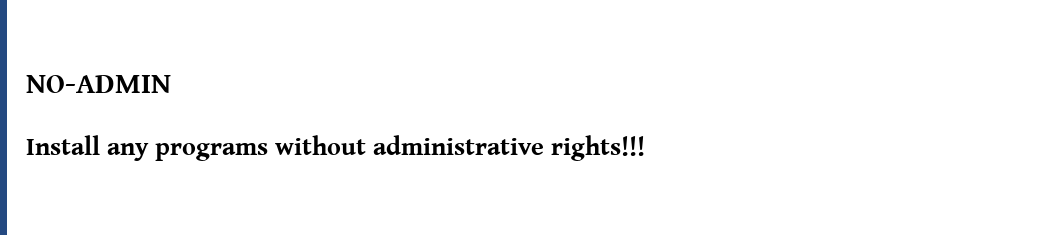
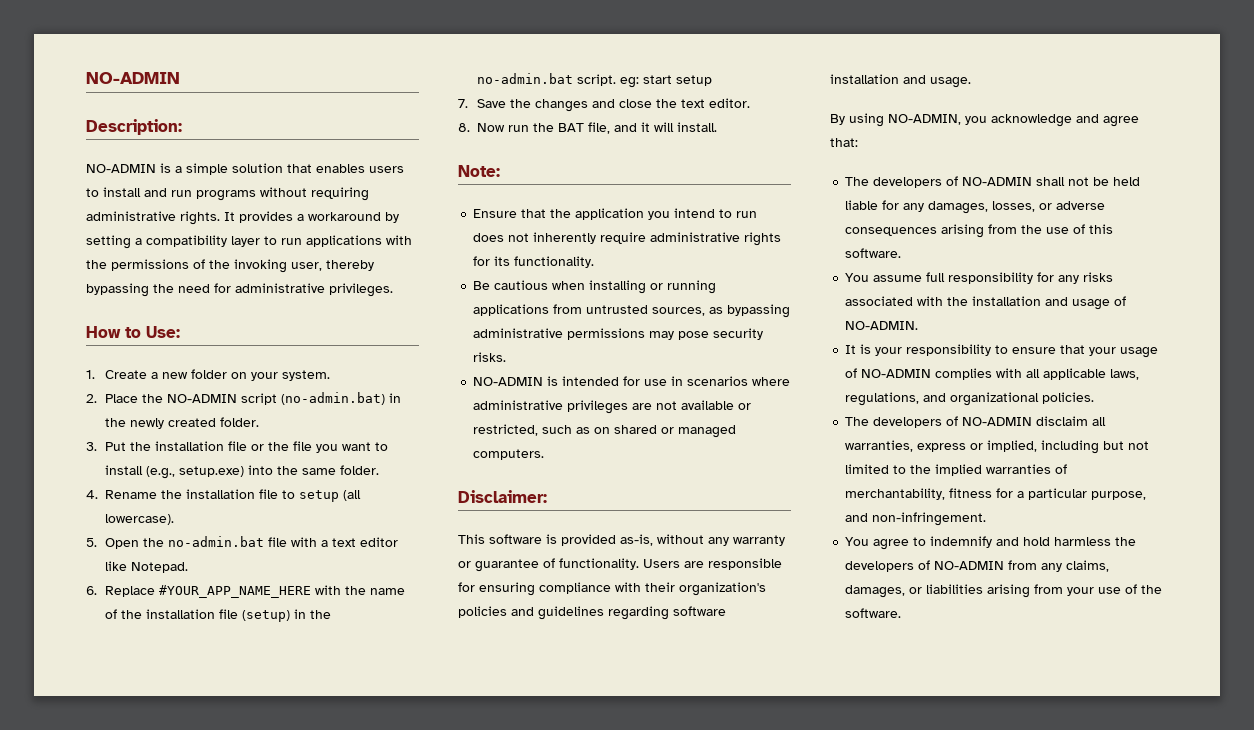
- Install any programs without administrative rights!!!
+ Description:
+ NO-ADMIN is a simple solution that enables users to install and run programs without requiring administrative rights. It provides a workaround by setting a compatibility layer to run applications with the permissions of the invoking user, thereby bypassing the need for administrative privileges.
+ How to Use:
+ 1. Create a new folder on your system.
+ 2. Place the NO-ADMIN script (no-admin.bat) in the newly created folder.
+ 3. Put the installation file or the file you want to install (e.g., setup.exe) into the same folder.
+ 4. Rename the installation file to setup (all lowercase).
+ 5. Open the no-admin.bat file with a text editor like Notepad.
+ 6. Replace #YOUR_APP_NAME_HERE with the name of the installation file (setup) in the no-admin.bat script. eg: start setup
+ 7. Save the changes and close the text editor.
+ 8. Now run the BAT file, and it will install.
+ Note:
+ Ensure that the application you intend to run does not inherently require administrative rights for its functionality.
+ Be cautious when installing or running applications from untrusted sources, as bypassing administrative permissions may pose security risks.
+ NO-ADMIN is intended for use in scenarios where administrative privileges are not available or restricted, such as on shared or managed computers.
+ Disclaimer:
+ This software is provided as-is, without any warranty or guarantee of functionality. Users are responsible for ensuring compliance with their organization's policies and guidelines regarding software installation and usage.
+ By using NO-ADMIN, you acknowledge and agree that:
+ The developers of NO-ADMIN shall not be held liable for any damages, losses, or adverse consequences arising from the use of this software.
+ You assume full responsibility for any risks associated with the installation and usage of NO-ADMIN.
+ It is your responsibility to ensure that your usage of NO-ADMIN complies with all applicable laws, regulations, and organizational policies.
+ The developers of NO-ADMIN disclaim all warranties, express or implied, including but not limited to the implied warranties of merchantability, fitness for a particular purpose, and non-infringement.
+ You agree to indemnify and hold harmless the developers of NO-ADMIN from any claims, damages, or liabilities arising from your use of the software.

